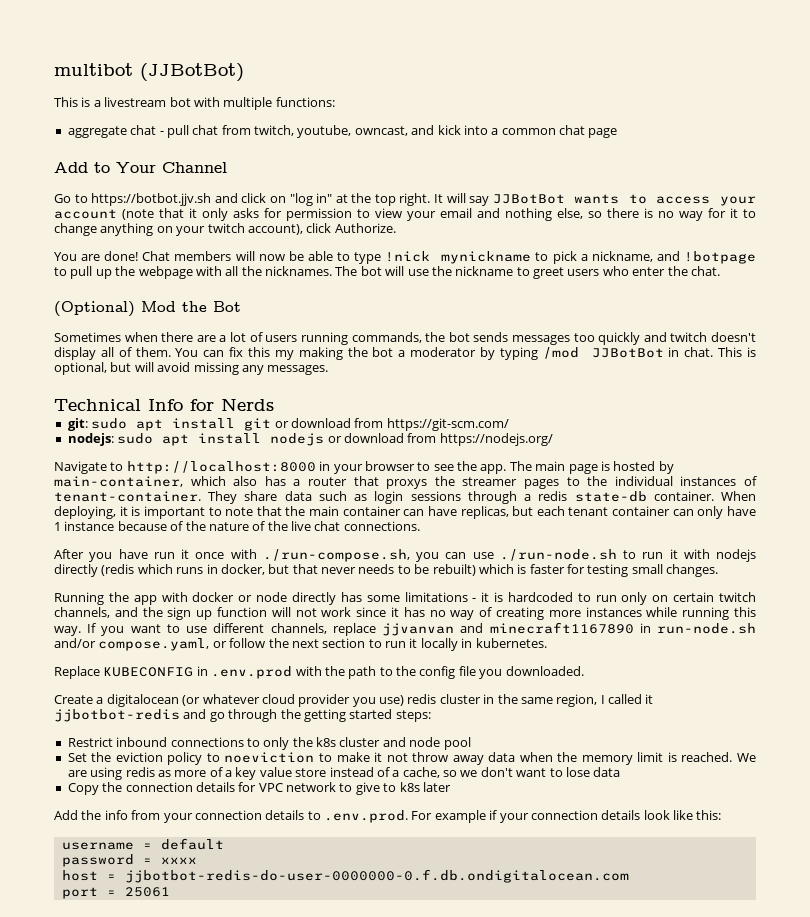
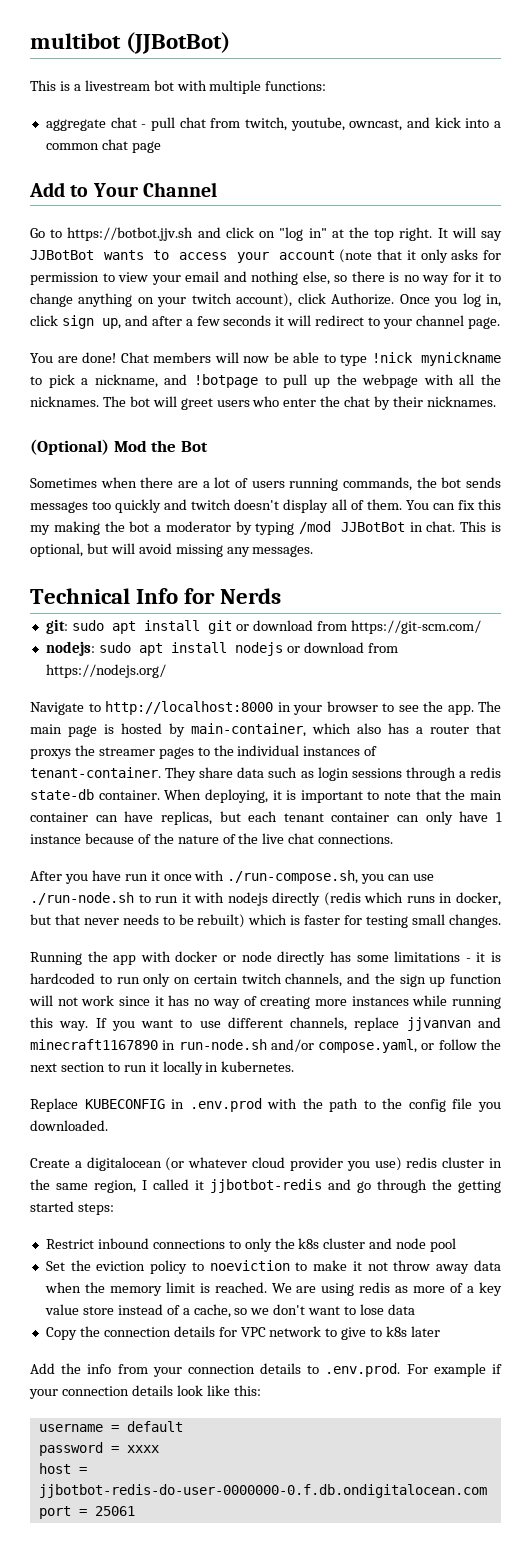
+ Once you log in, click sign up, and after a few seconds it will redirect to your channel page.
- The bot will use the nickname to greet users who enter the chat.
+ The bot will greet users who enter the chat by their nicknames.

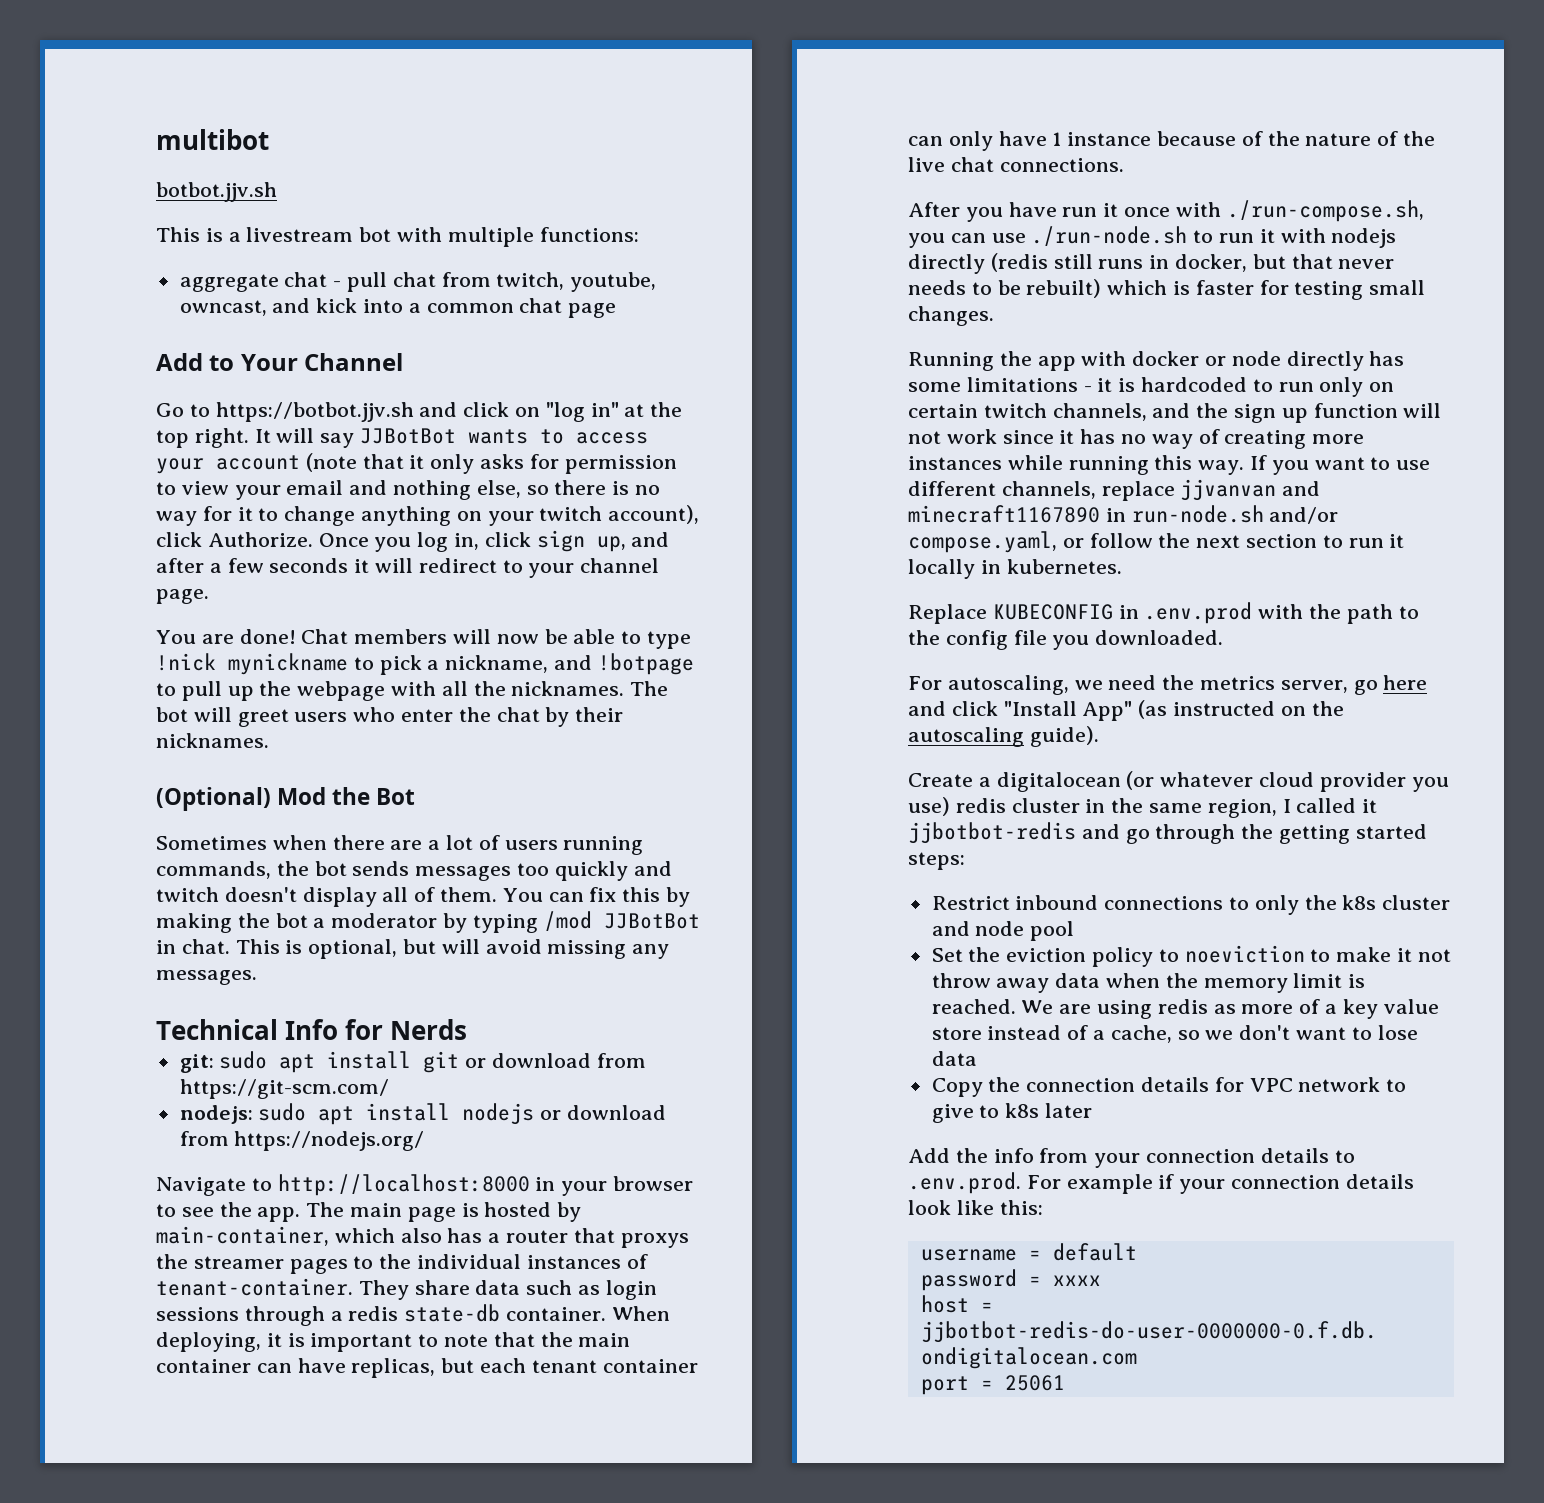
- multibot (JJBotBot)
+ multibot
+ botbot.jjv.sh
- You can fix this my making the bot a moderator by typing /mod JJBotBot in chat.
+ You can fix this by making the bot a moderator by typing /mod JJBotBot in chat.
- After you have run it once with ./run-compose.sh, you can use ./run-node.sh to run it with nodejs directly (redis which runs in docker, but that never needs to be rebuilt) which is faster for testing small changes.
+ After you have run it once with ./run-compose.sh, you can use ./run-node.sh to run it with nodejs directly (redis still runs in docker, but that never needs to be rebuilt) which is faster for testing small changes.
+ For autoscaling, we need the metrics server, go here and click "Install App" (as instructed on the autoscaling guide).

